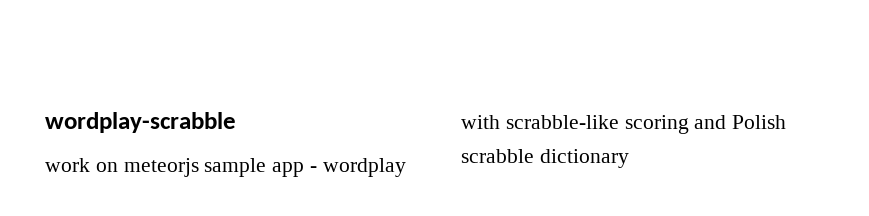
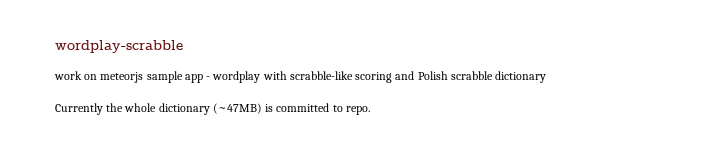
+ Currently the whole dictionary (~47MB) is committed to repo.

